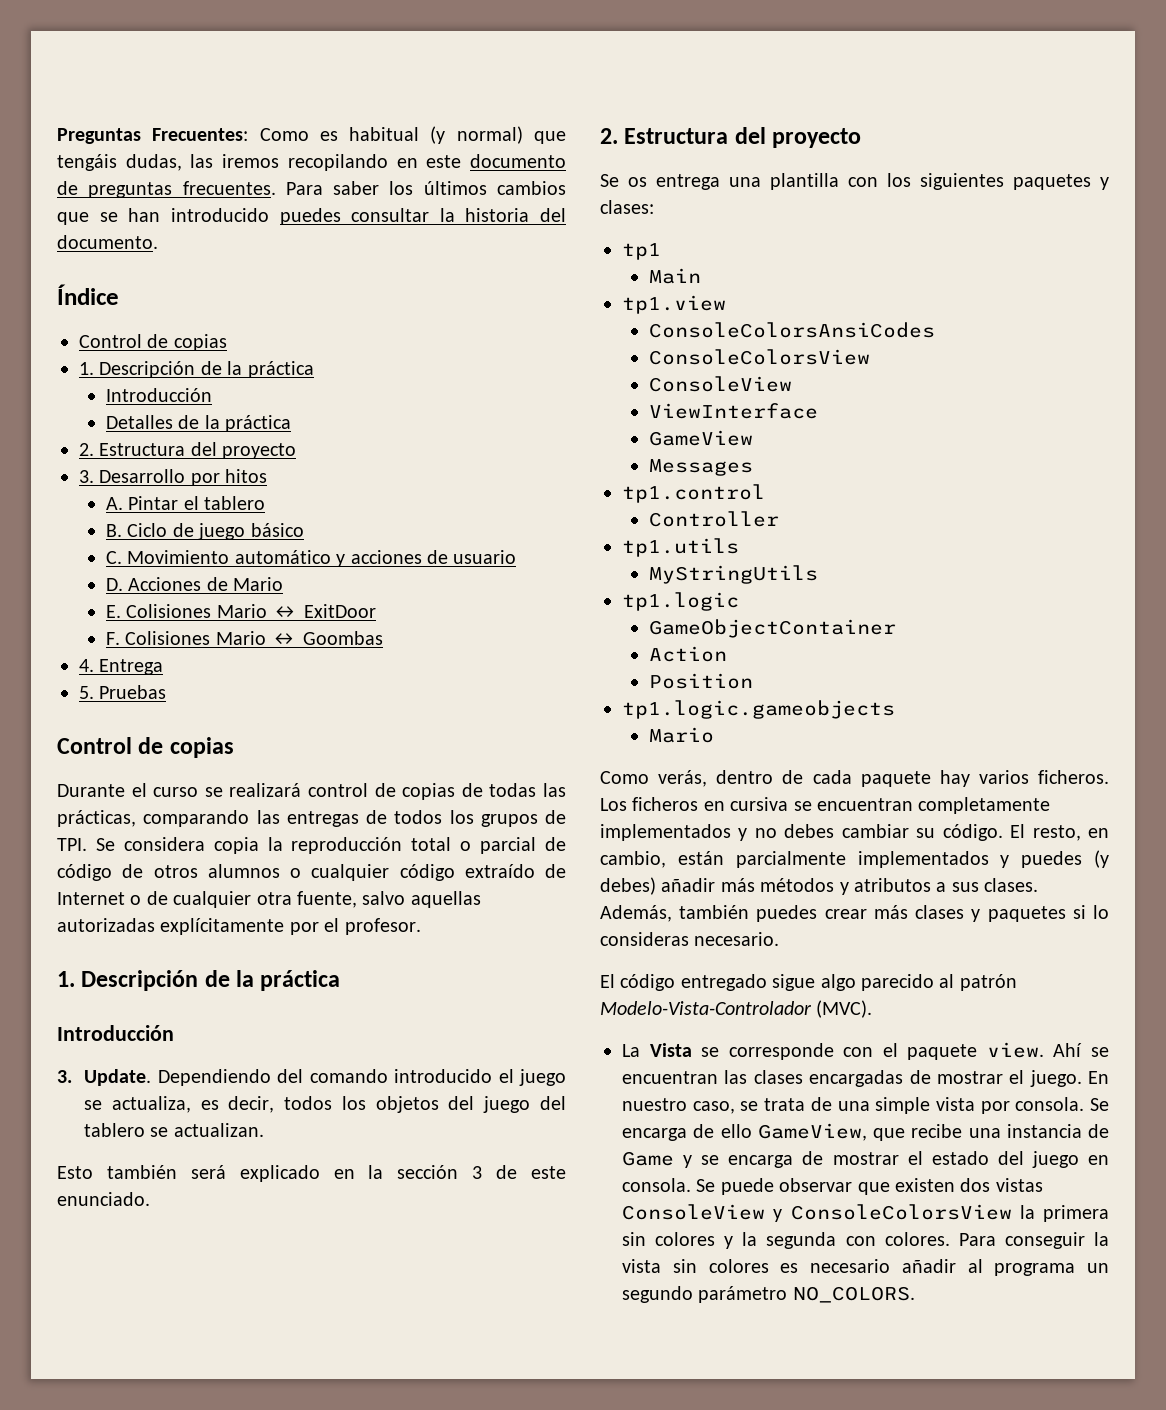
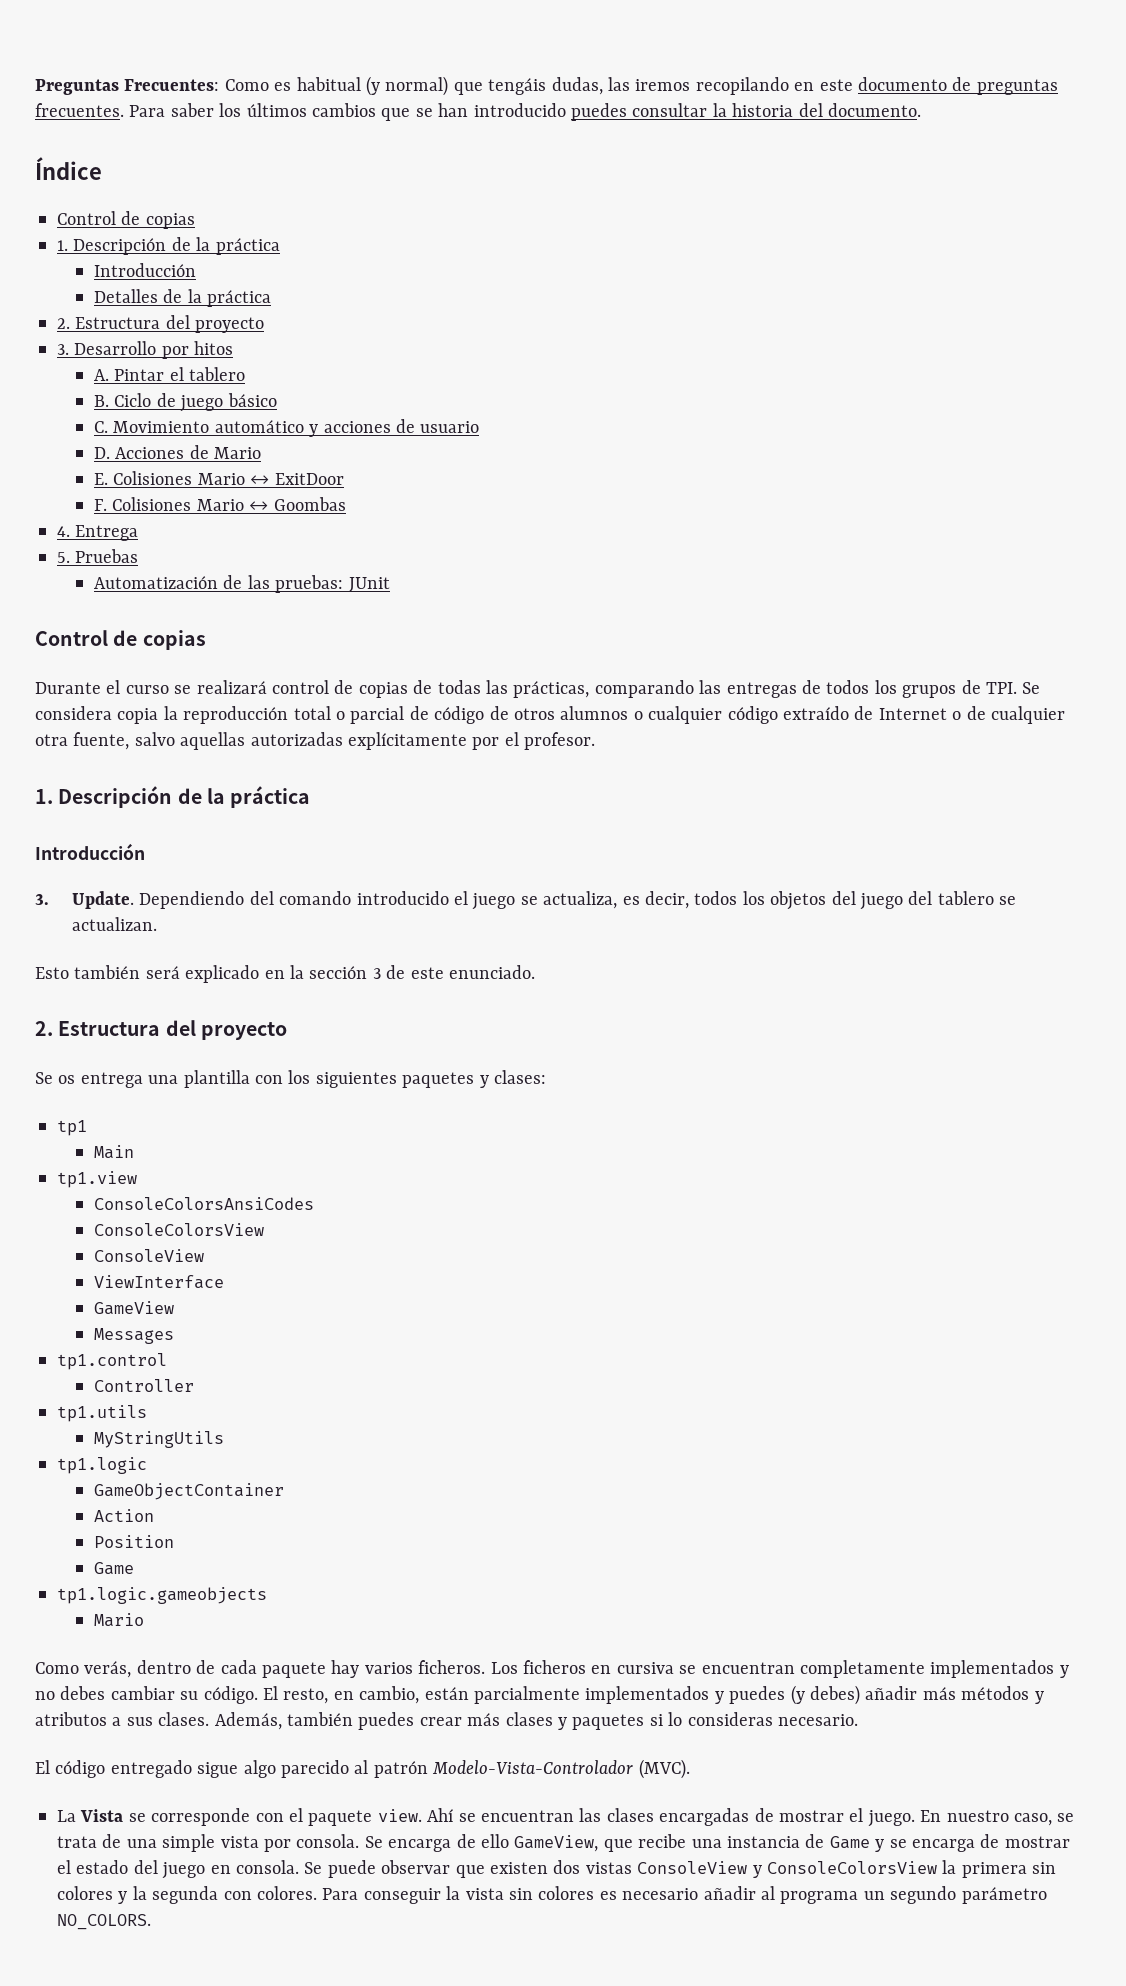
+ Automatización de las pruebas: JUnit
  Position
+ Game

